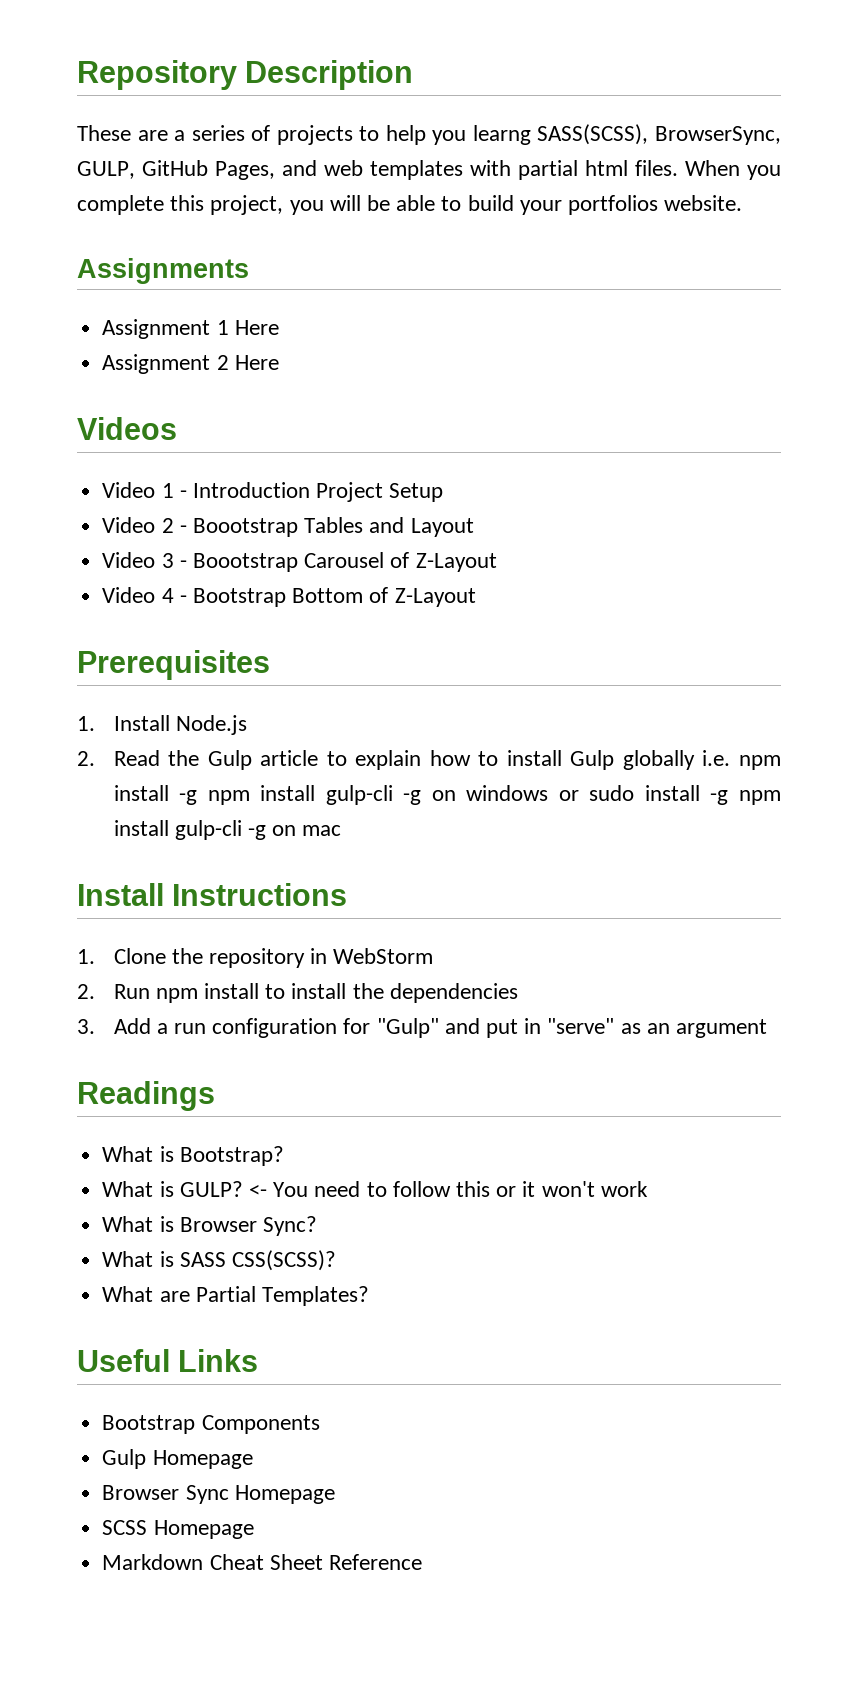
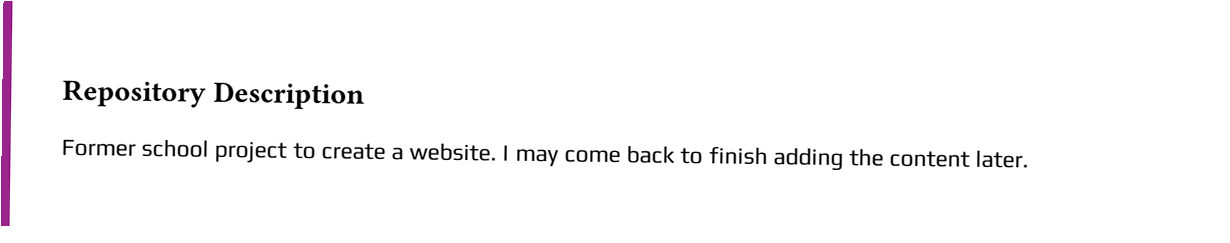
- These are a series of projects to help you learng SASS(SCSS), BrowserSync, GULP, GitHub Pages, and web templates with partial html files. When you complete this project, you will be able to build your portfolios website.
- Assignments
- Assignment 1 Here
- Assignment 2 Here
- Videos
- Video 1 - Introduction Project Setup
- Video 2 - Boootstrap Tables and Layout
- Video 3 - Boootstrap Carousel of Z-Layout
- Video 4 - Bootstrap Bottom of Z-Layout
- Prerequisites
- 1. Install Node.js
- 2. Read the Gulp article to explain how to install Gulp globally i.e. npm install -g npm install gulp-cli -g on windows or sudo install -g npm install gulp-cli -g on mac
- Install Instructions
- 1. Clone the repository in WebStorm
- 2. Run npm install to install the dependencies
- 3. Add a run configuration for "Gulp" and put in "serve" as an argument
- Readings
- What is Bootstrap?
- What is GULP? <- You need to follow this or it won't work
- What is Browser Sync?
- What is SASS CSS(SCSS)?
- What are Partial Templates?
- Useful Links
- Bootstrap Components
- Gulp Homepage
- Browser Sync Homepage
- SCSS Homepage
- Markdown Cheat Sheet Reference
+ Former school project to create a website. I may come back to finish adding the content later.

